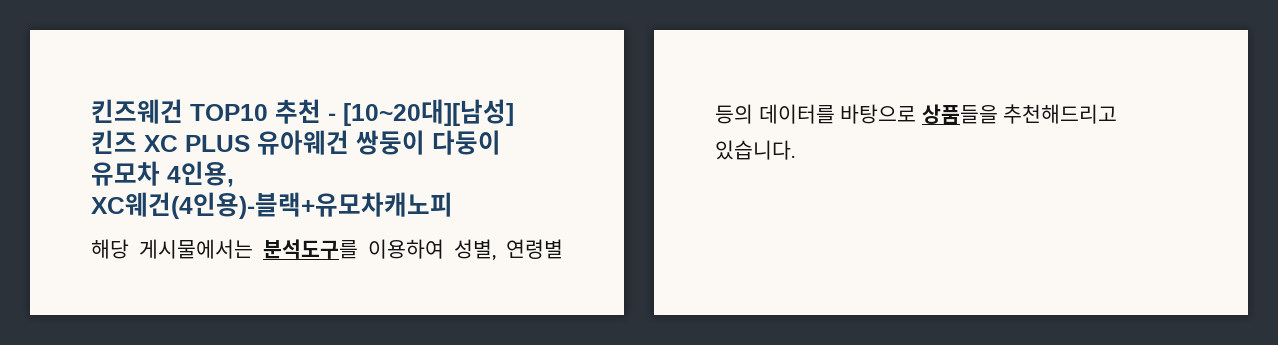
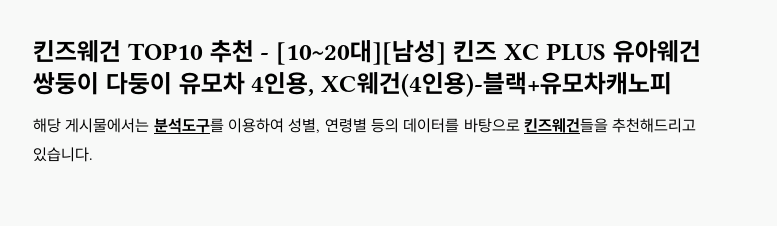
- 해당 게시물에서는 분석도구를 이용하여 성별, 연령별 등의 데이터를 바탕으로 상품들을 추천해드리고 있습니다.
+ 해당 게시물에서는 분석도구를 이용하여 성별, 연령별 등의 데이터를 바탕으로 킨즈웨건들을 추천해드리고 있습니다.

